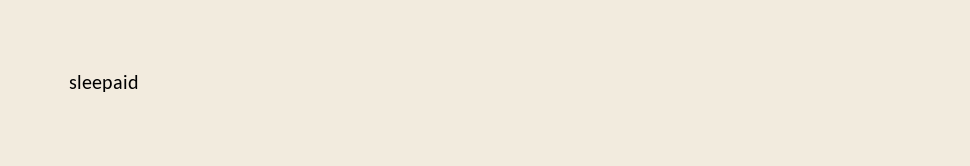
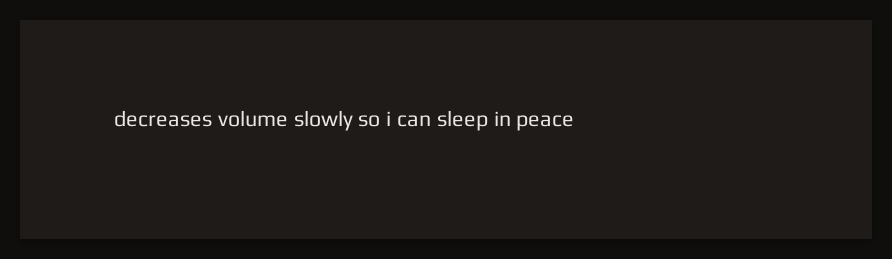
- sleepaid
+ decreases volume slowly so i can sleep in peace

